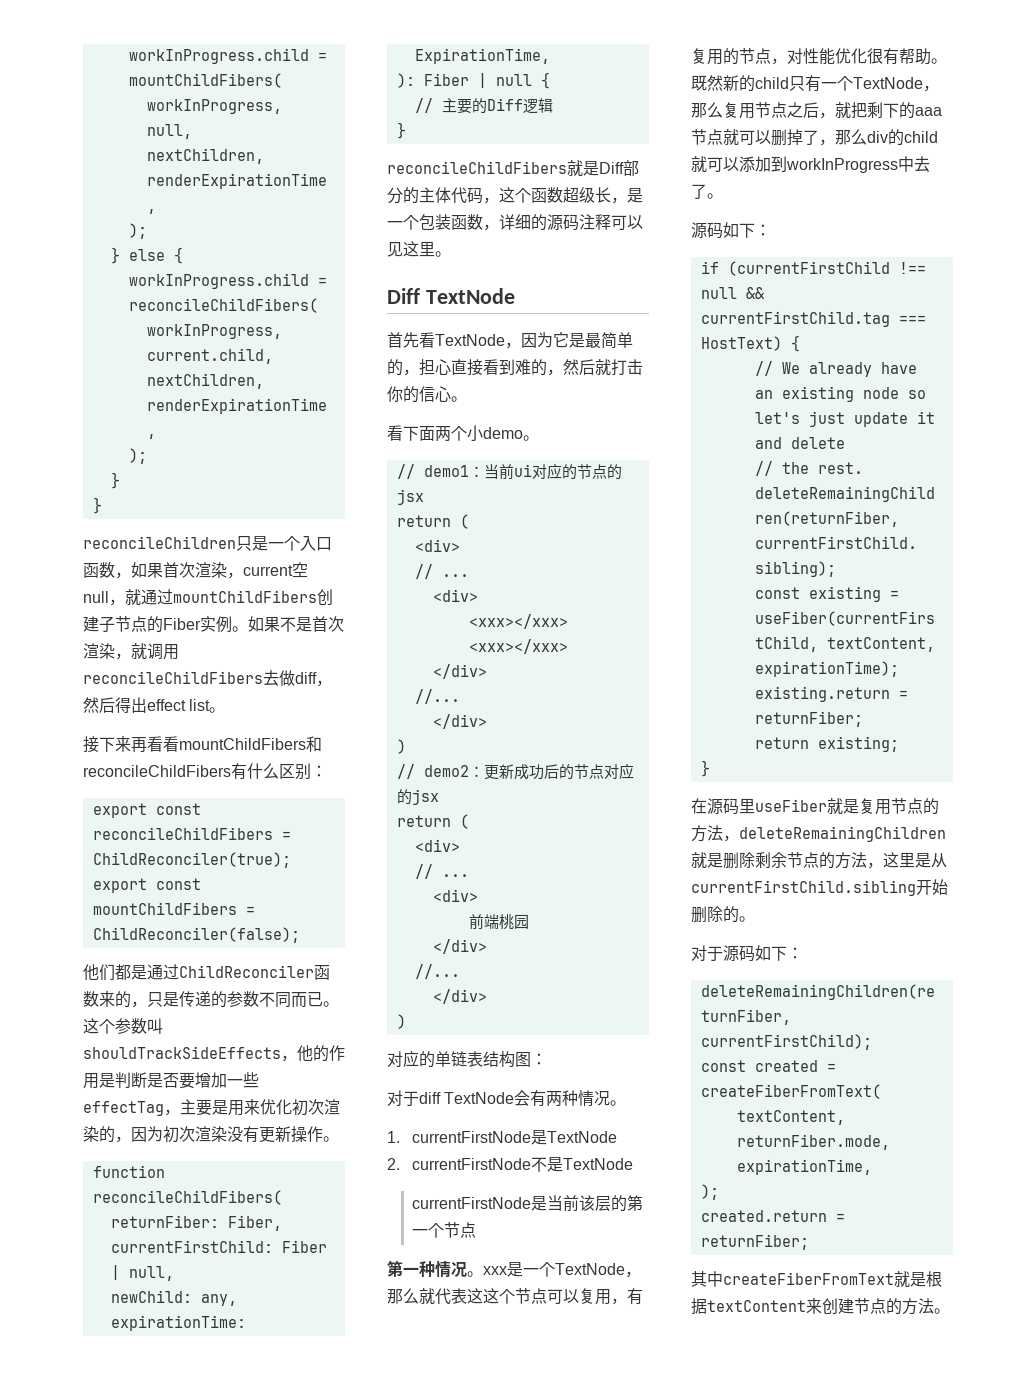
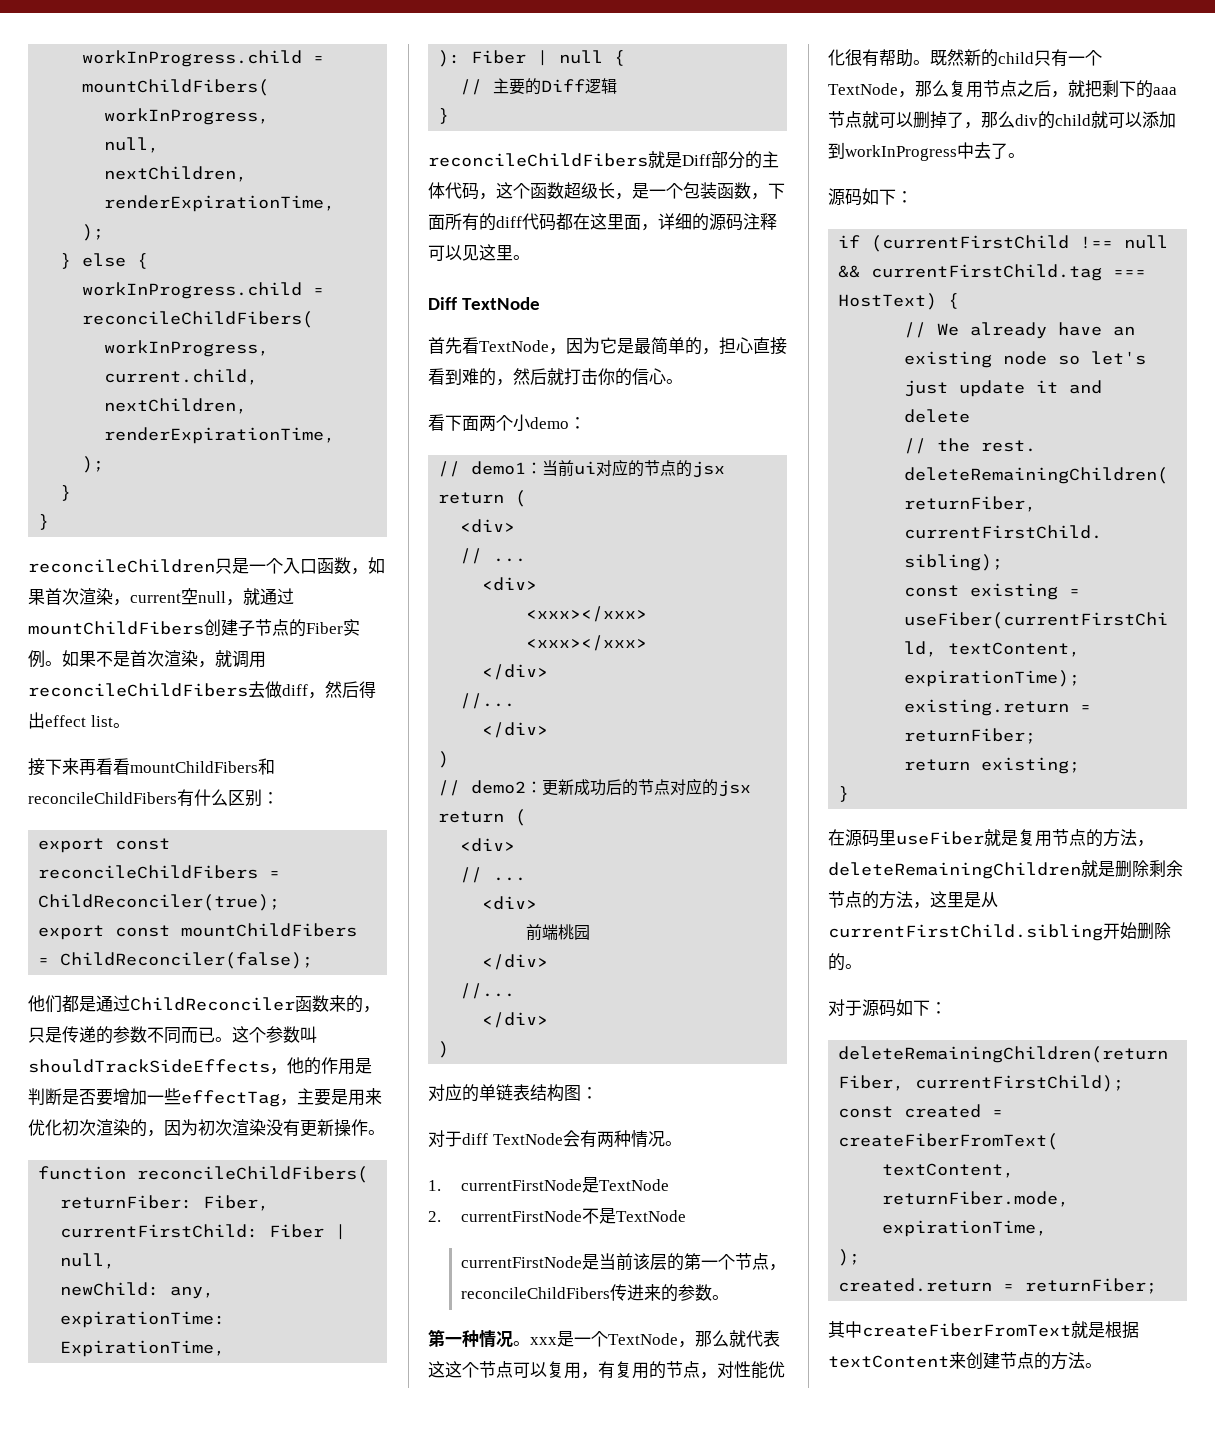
- reconcileChildFibers就是Diff部分的主体代码，这个函数超级长，是一个包装函数，详细的源码注释可以见这里。
+ reconcileChildFibers就是Diff部分的主体代码，这个函数超级长，是一个包装函数，下面所有的diff代码都在这里面，详细的源码注释可以见这里。
- 看下面两个小demo。
+ 看下面两个小demo：
- currentFirstNode是当前该层的第一个节点
+ currentFirstNode是当前该层的第一个节点，reconcileChildFibers传进来的参数。

